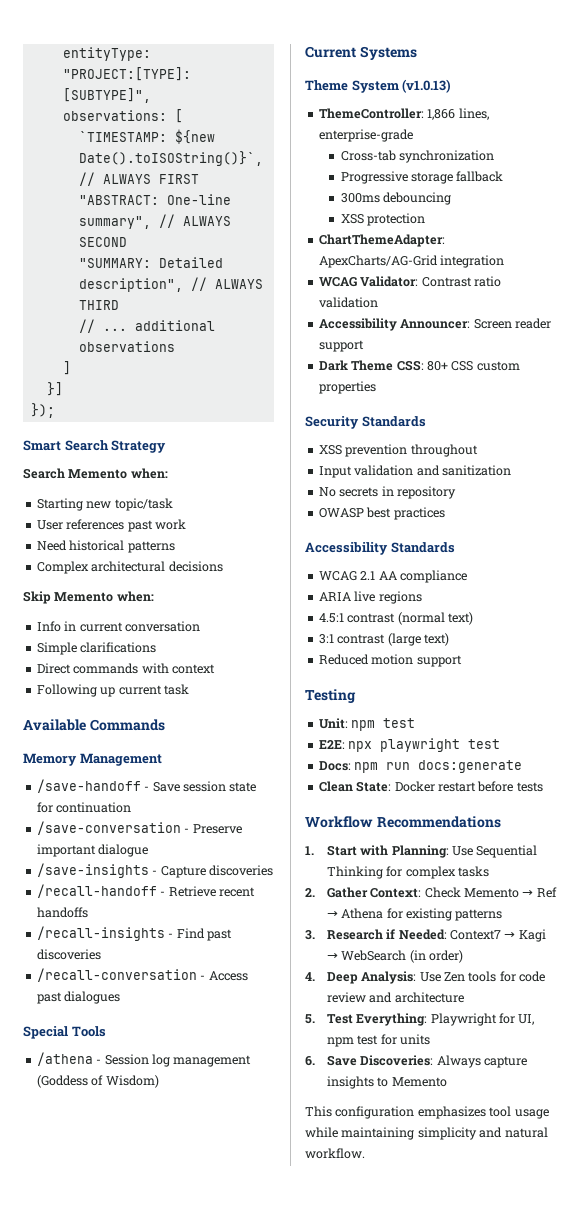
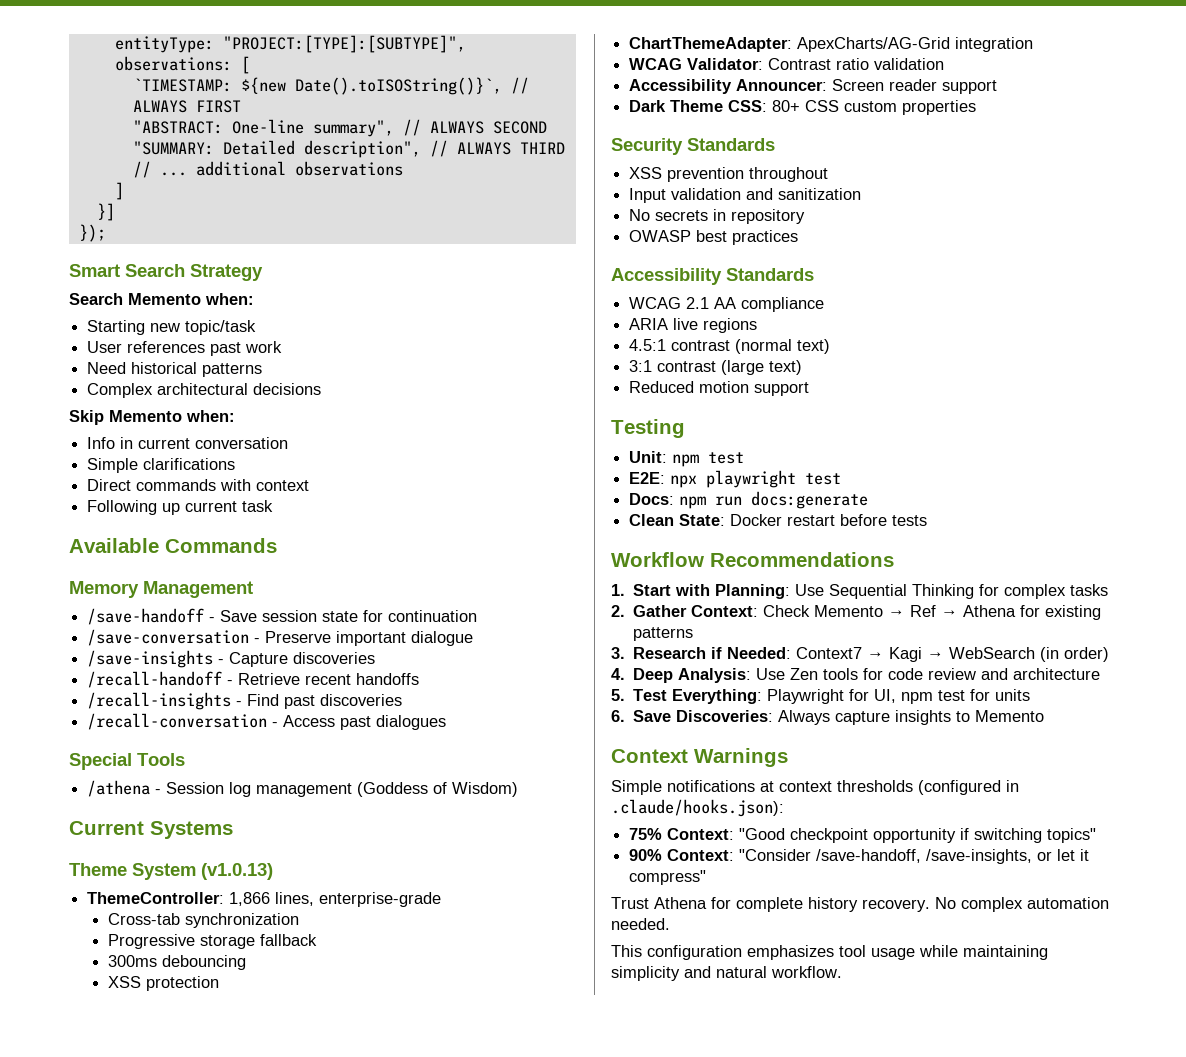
+ Context Warnings
+ Simple notifications at context thresholds (configured in .claude/hooks.json):
+ 75% Context: "Good checkpoint opportunity if switching topics"
+ 90% Context: "Consider /save-handoff, /save-insights, or let it compress"
+ Trust Athena for complete history recovery. No complex automation needed.

